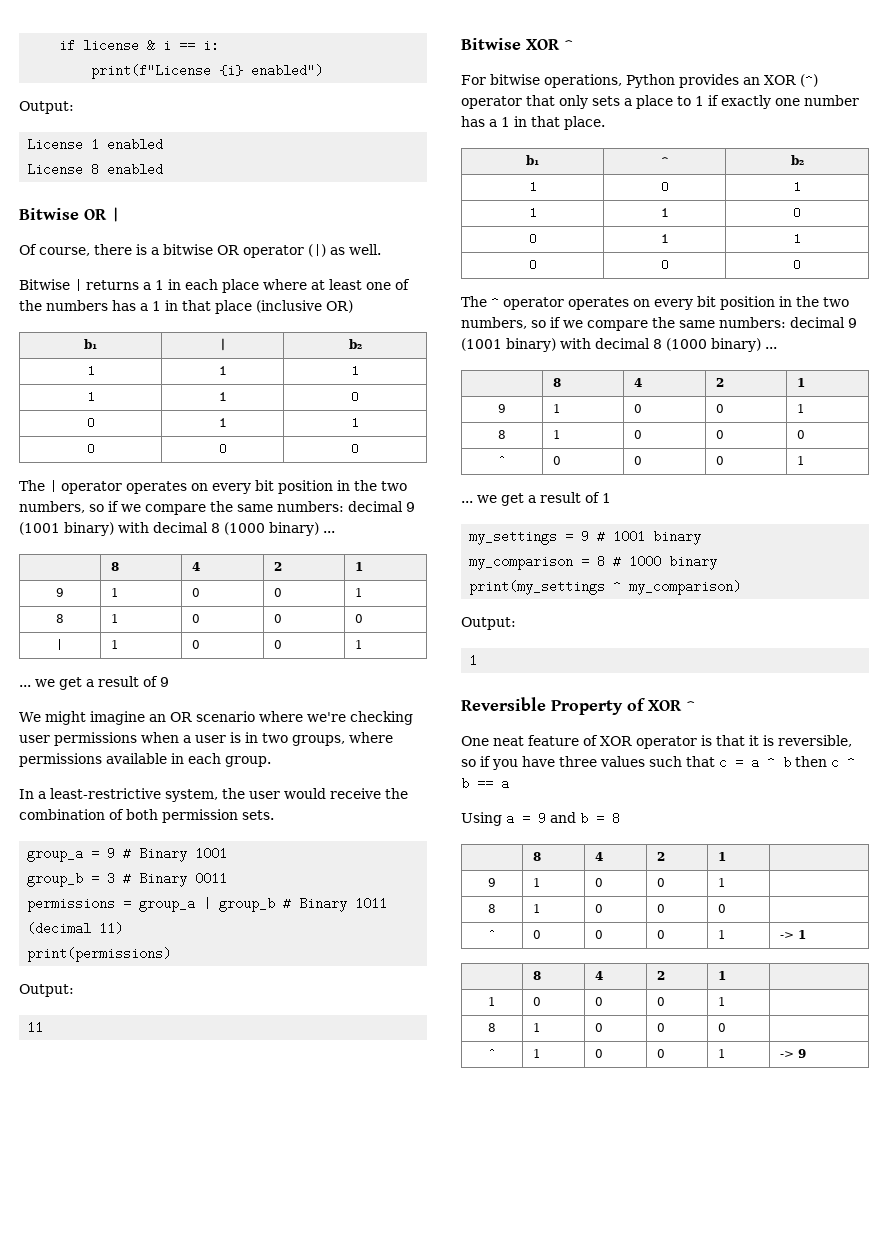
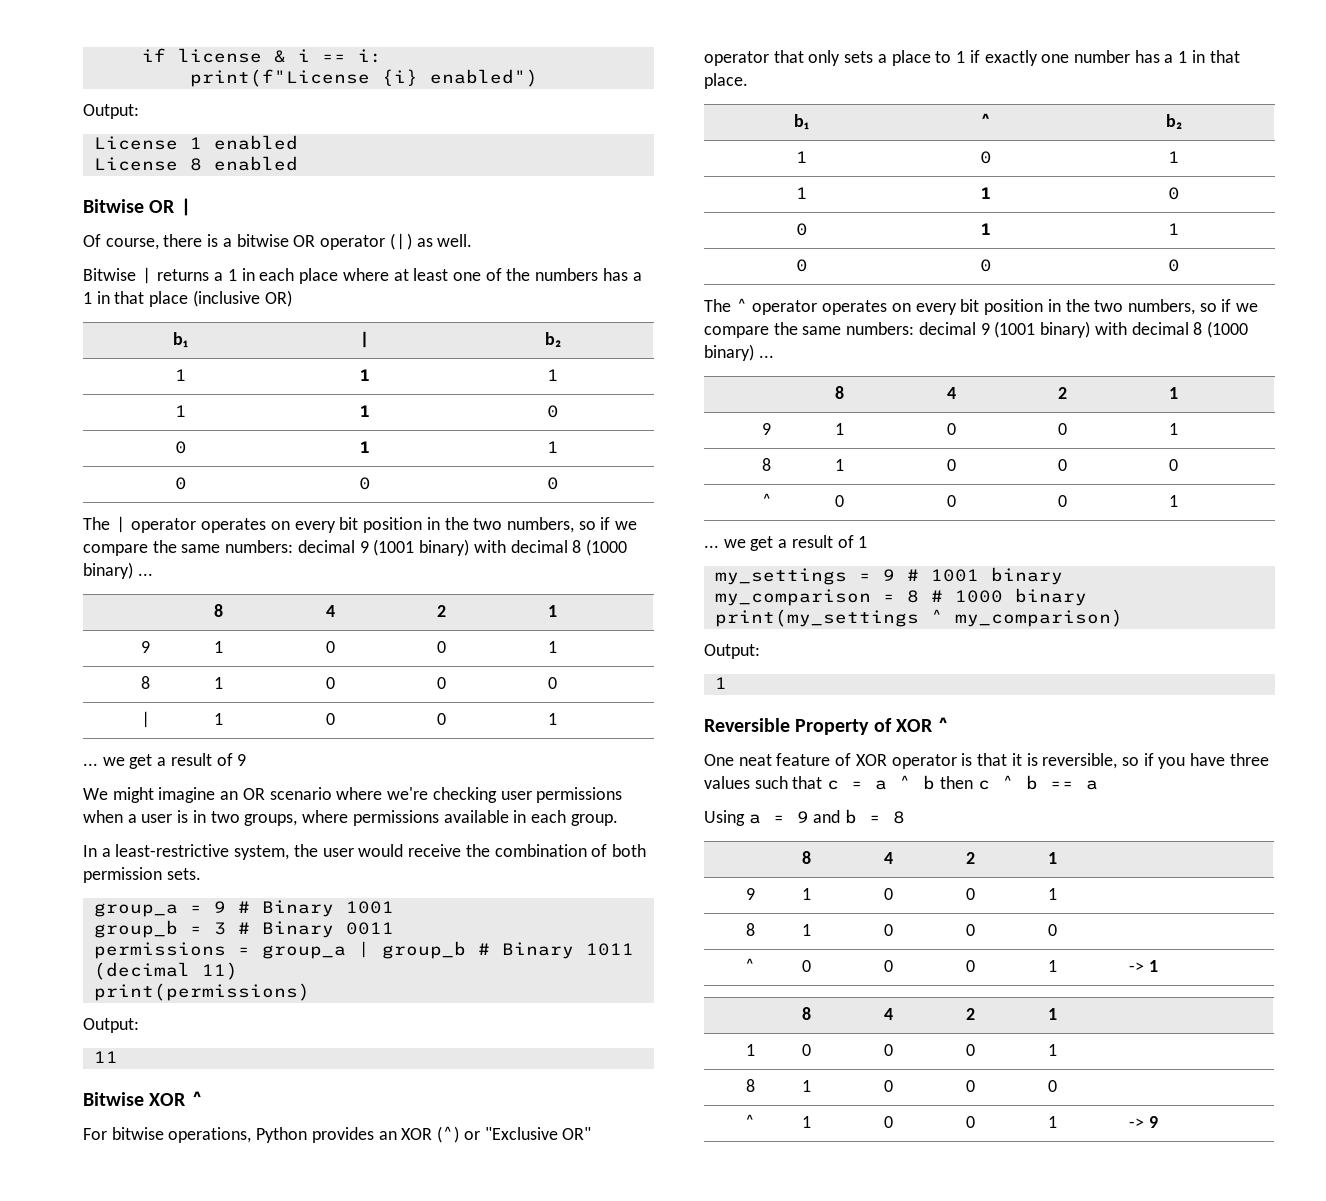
- For bitwise operations, Python provides an XOR (^) operator that only sets a place to 1 if exactly one number has a 1 in that place.
+ For bitwise operations, Python provides an XOR (^) or "Exclusive OR" operator that only sets a place to 1 if exactly one number has a 1 in that place.

